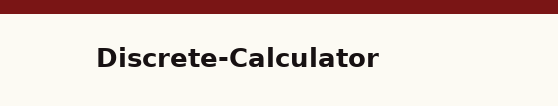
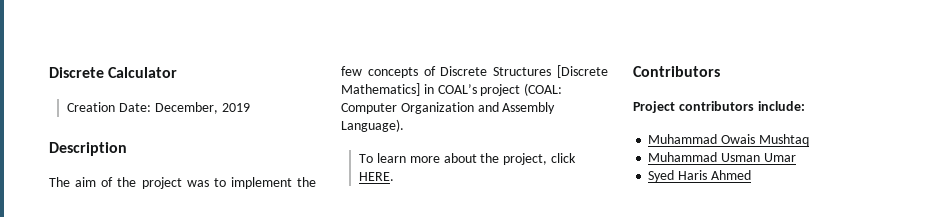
- Discrete-Calculator
+ Discrete Calculator
+ Creation Date: December, 2019
+ Description
+ The aim of the project was to implement the few concepts of Discrete Structures [Discrete Mathematics] in COAL’s project (COAL: Computer Organization and Assembly Language).
+ To learn more about the project, click HERE.
+ Contributors
+ Project contributors include:
+ Muhammad Owais Mushtaq
+ Muhammad Usman Umar
+ Syed Haris Ahmed

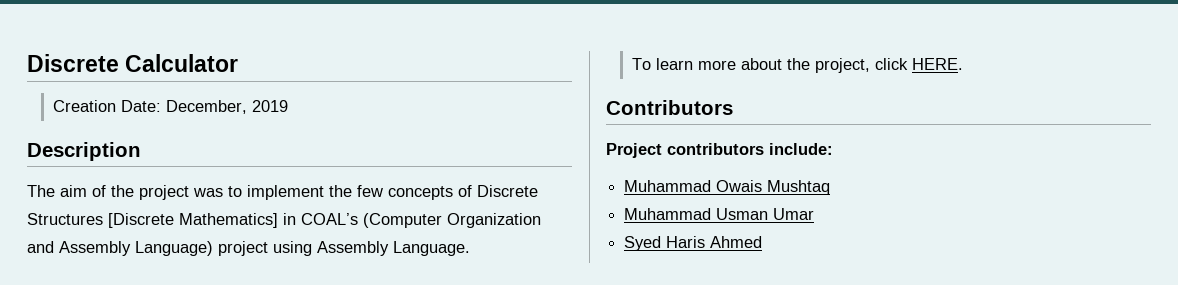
- The aim of the project was to implement the few concepts of Discrete Structures [Discrete Mathematics] in COAL’s project (COAL: Computer Organization and Assembly Language).
+ The aim of the project was to implement the few concepts of Discrete Structures [Discrete Mathematics] in COAL’s (Computer Organization and Assembly Language) project using Assembly Language.

